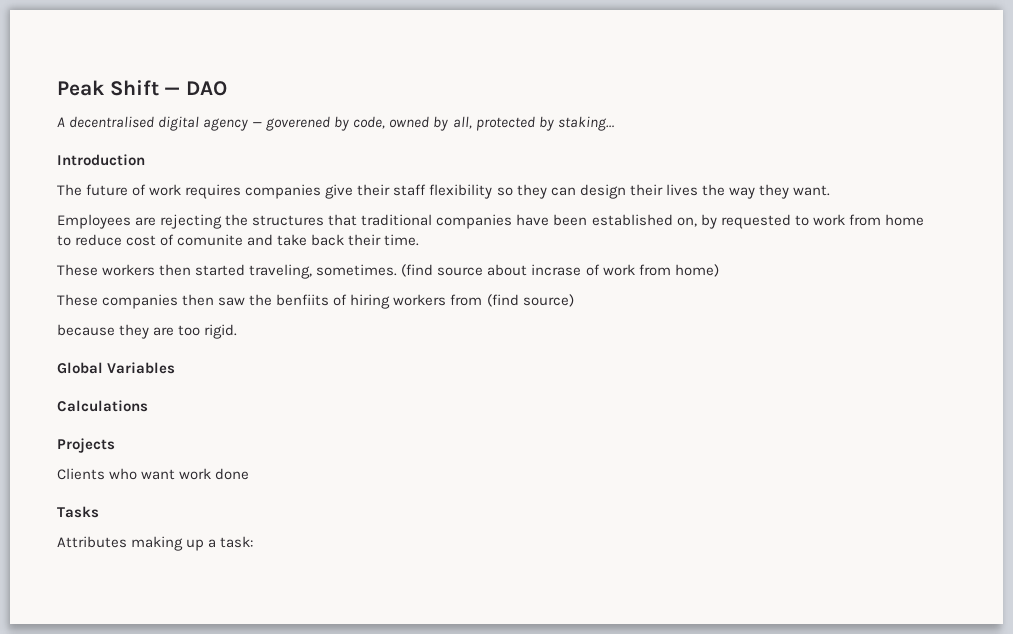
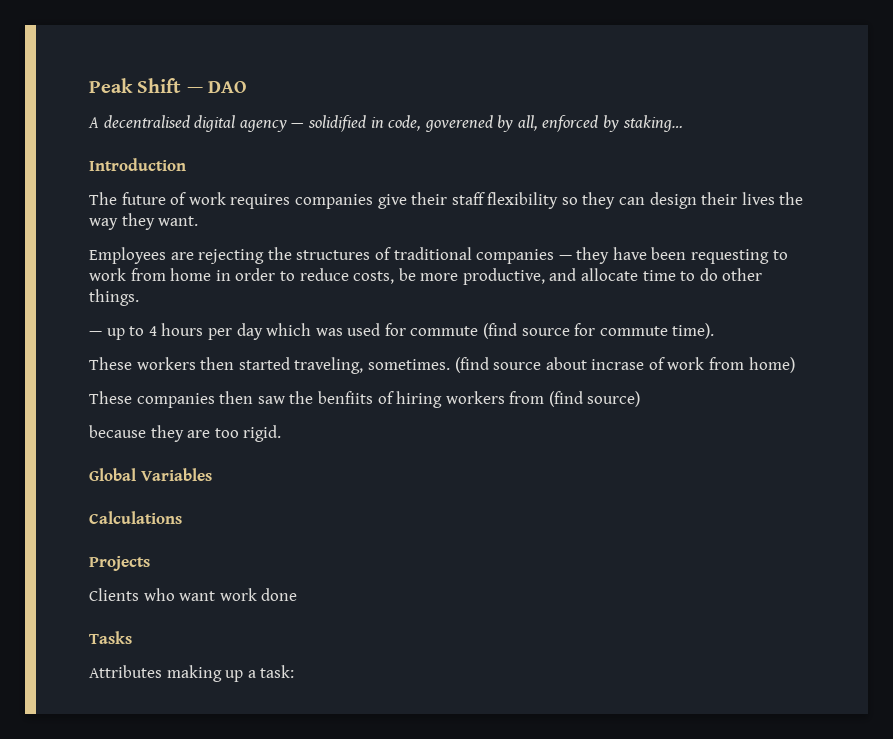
- A decentralised digital agency — goverened by code, owned by all, protected by staking…
+ A decentralised digital agency — solidified in code, goverened by all, enforced by staking…
- Employees are rejecting the structures that traditional companies have been established on, by requested to work from home to reduce cost of comunite and take back their time.
+ Employees are rejecting the structures of traditional companies — they have been requesting to work from home in order to reduce costs, be more productive, and allocate time to do other things.
+ — up to 4 hours per day which was used for commute (find source for commute time).

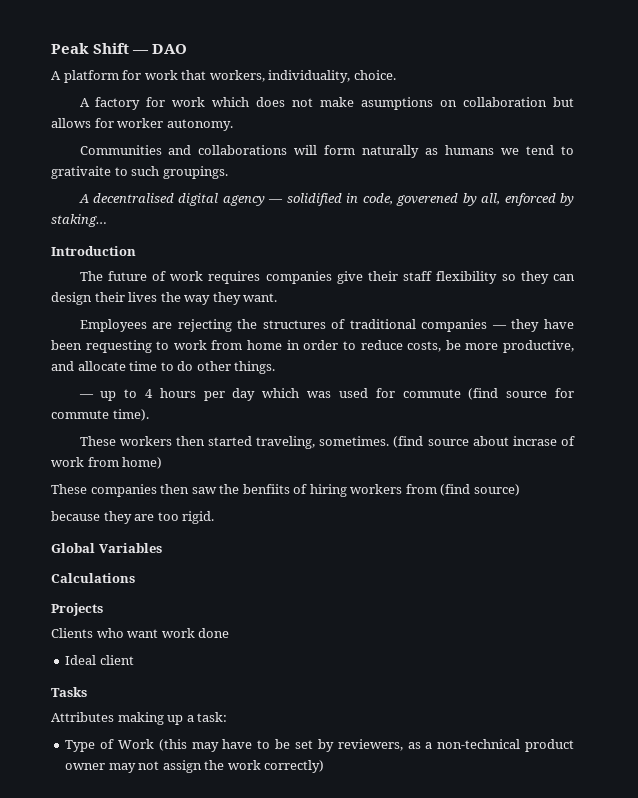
+ A platform for work that workers, individuality, choice.
+ A factory for work which does not make asumptions on collaboration but allows for worker autonomy.
+ Communities and collaborations will form naturally as humans we tend to grativaite to such groupings.
+ Ideal client
+ Type of Work (this may have to be set by reviewers, as a non-technical product owner may not assign the work correctly)

